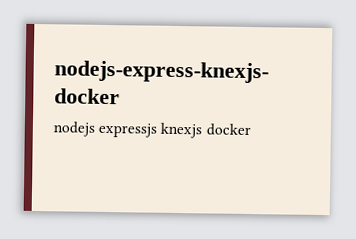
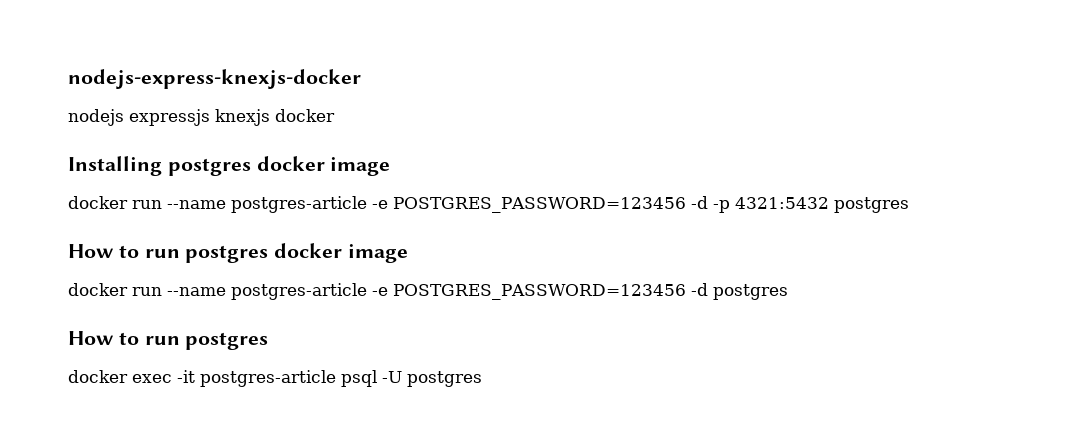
+ Installing postgres docker image
+ docker run --name postgres-article -e POSTGRES_PASSWORD=123456 -d -p 4321:5432 postgres
+ How to run postgres docker image
+ docker run --name postgres-article -e POSTGRES_PASSWORD=123456 -d postgres
+ How to run postgres
+ docker exec -it postgres-article psql -U postgres

